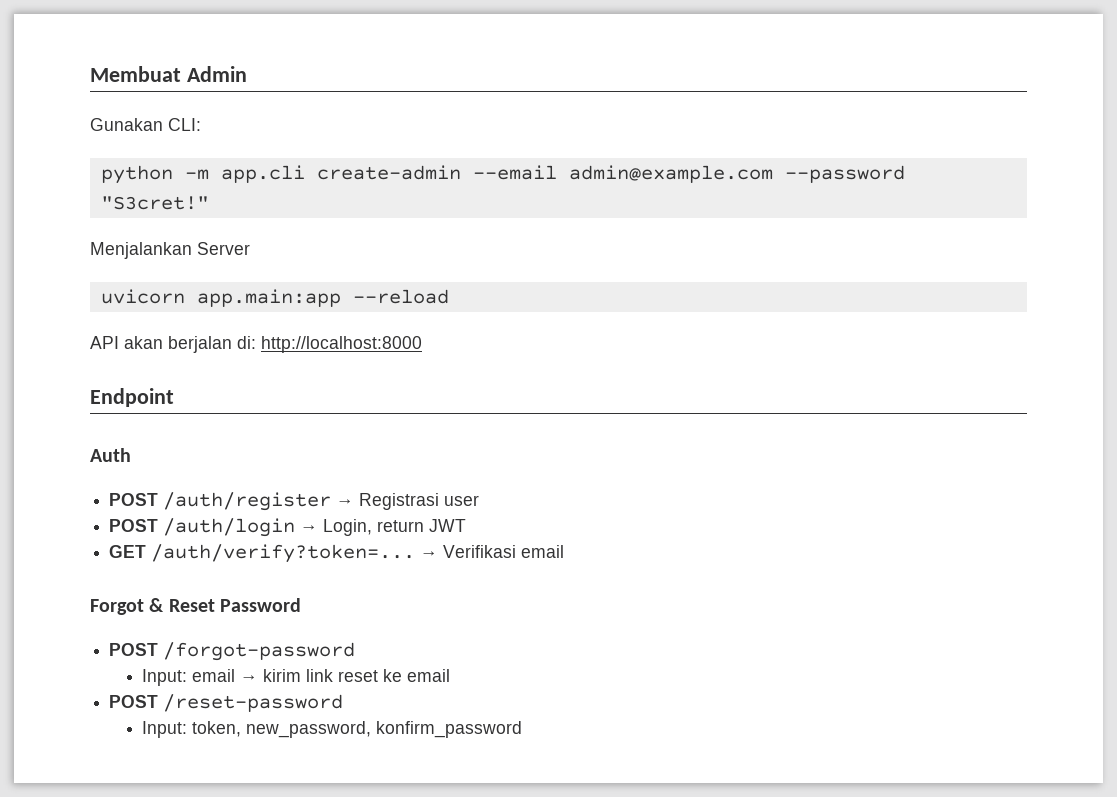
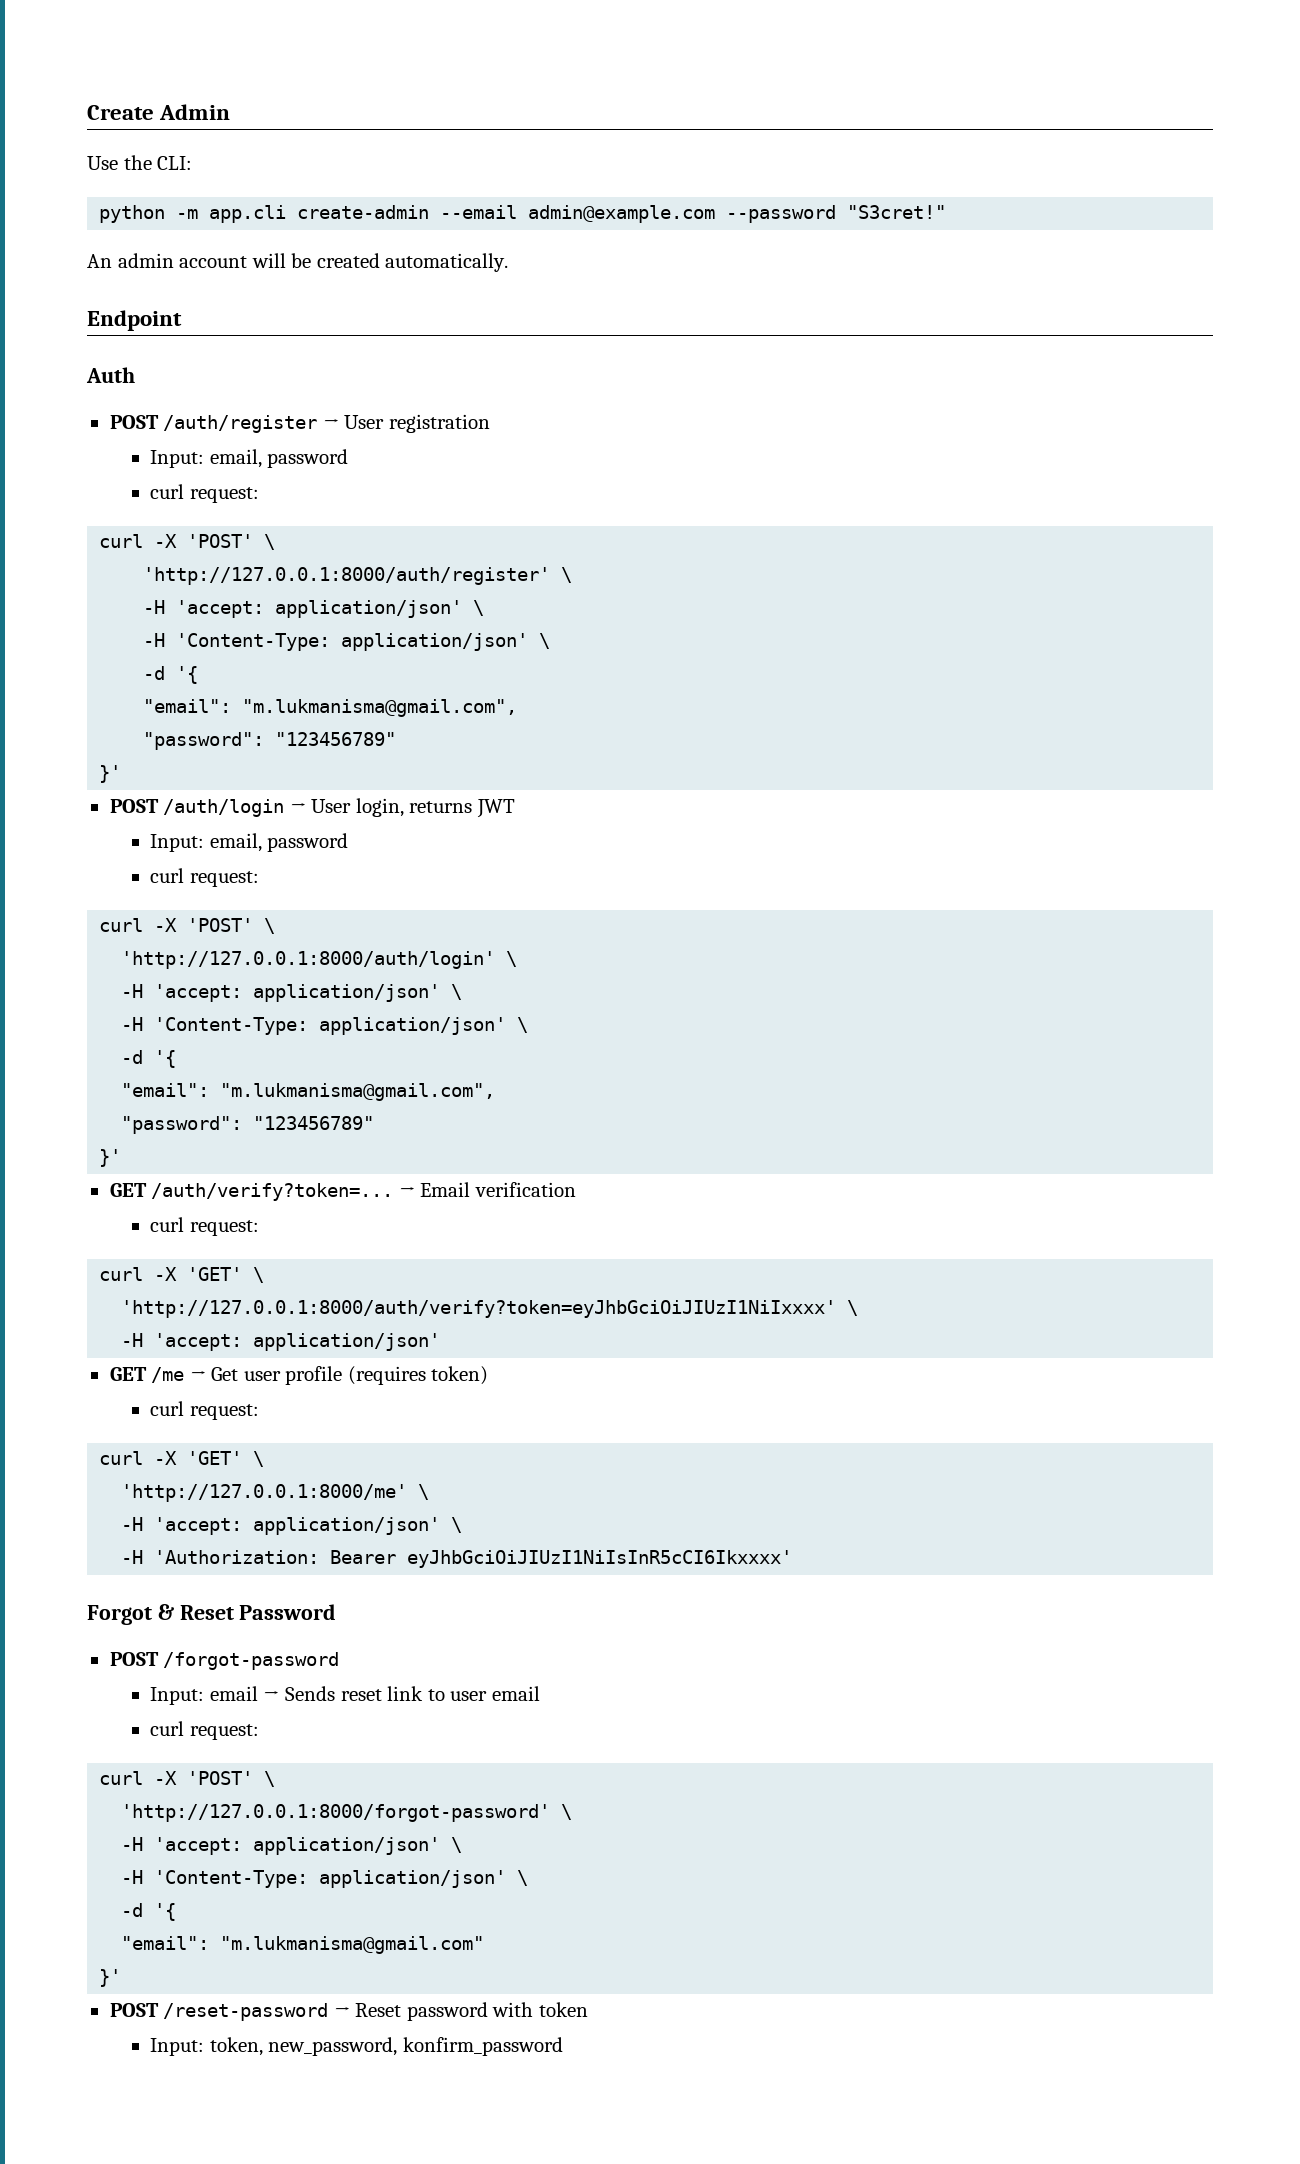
- Membuat Admin
+ Create Admin
- Gunakan CLI:
+ Use the CLI:
- Menjalankan Server
- uvicorn app.main:app --reload
- API akan berjalan di: http://localhost:8000
+ An admin account will be created automatically.
- POST /auth/register → Registrasi user
- POST /auth/login → Login, return JWT
- GET /auth/verify?token=... → Verifikasi email
+ POST /auth/register → User registration
+ Input: email, password
+ curl request:
+ curl -X 'POST' \
+ 'http://127.0.0.1:8000/auth/register' \
+ -H 'accept: application/json' \
+ -H 'Content-Type: application/json' \
+ -d '{
+ "email": "m.lukmanisma@gmail.com",
+ "password": "123456789"
+ }'
+ POST /auth/login → User login, returns JWT
+ Input: email, password
+ curl request:
+ curl -X 'POST' \
+ 'http://127.0.0.1:8000/auth/login' \
+ -H 'accept: application/json' \
+ -H 'Content-Type: application/json' \
+ -d '{
+ "email": "m.lukmanisma@gmail.com",
+ "password": "123456789"
+ }'
+ GET /auth/verify?token=... → Email verification
+ curl request:
+ curl -X 'GET' \
+ 'http://127.0.0.1:8000/auth/verify?token=eyJhbGciOiJIUzI1NiIxxxx' \
+ -H 'accept: application/json'
+ GET /me → Get user profile (requires token)
+ curl request:
+ curl -X 'GET' \
+ 'http://127.0.0.1:8000/me' \
+ -H 'accept: application/json' \
+ -H 'Authorization: Bearer eyJhbGciOiJIUzI1NiIsInR5cCI6Ikxxxx'
- Input: email → kirim link reset ke email
- POST /reset-password
+ Input: email → Sends reset link to user email
+ curl request:
+ curl -X 'POST' \
+ 'http://127.0.0.1:8000/forgot-password' \
+ -H 'accept: application/json' \
+ -H 'Content-Type: application/json' \
+ -d '{
+ "email": "m.lukmanisma@gmail.com"
+ }'
+ POST /reset-password → Reset password with token

